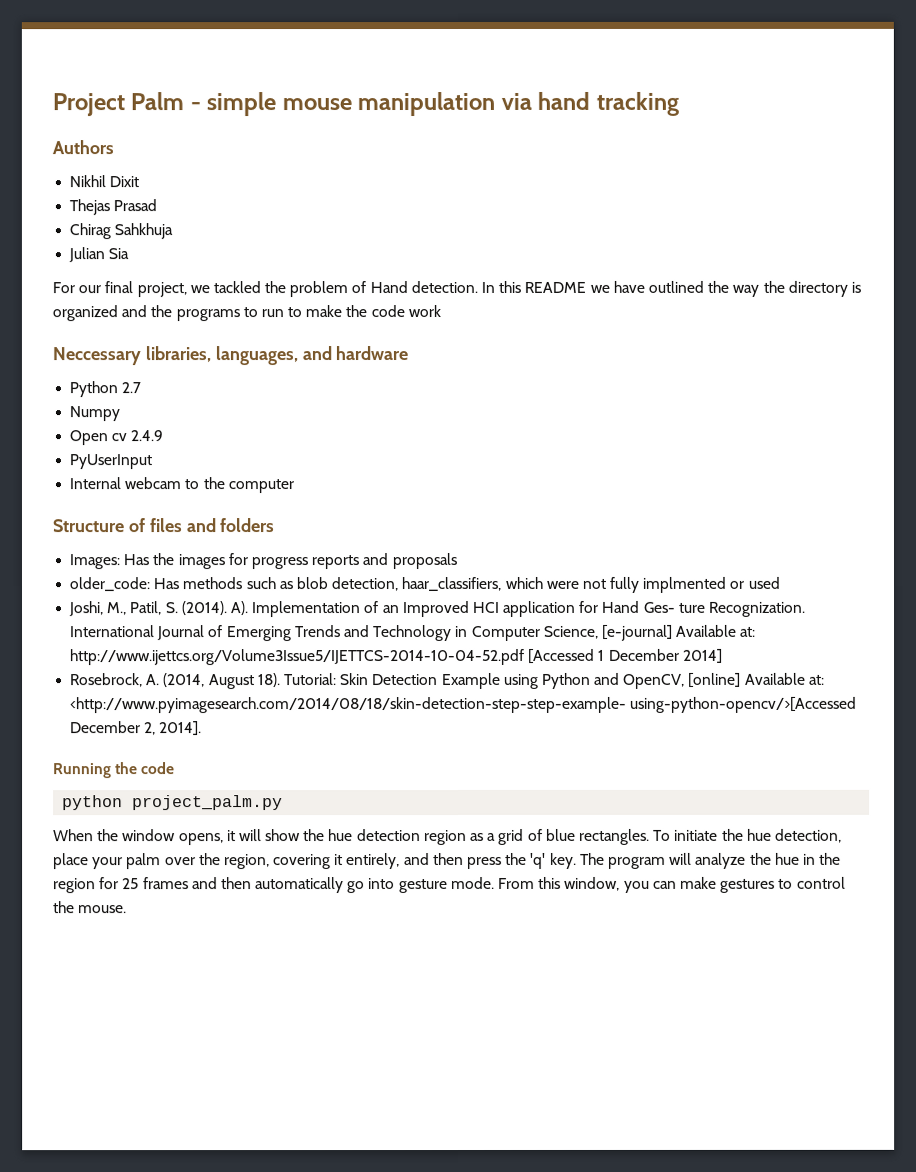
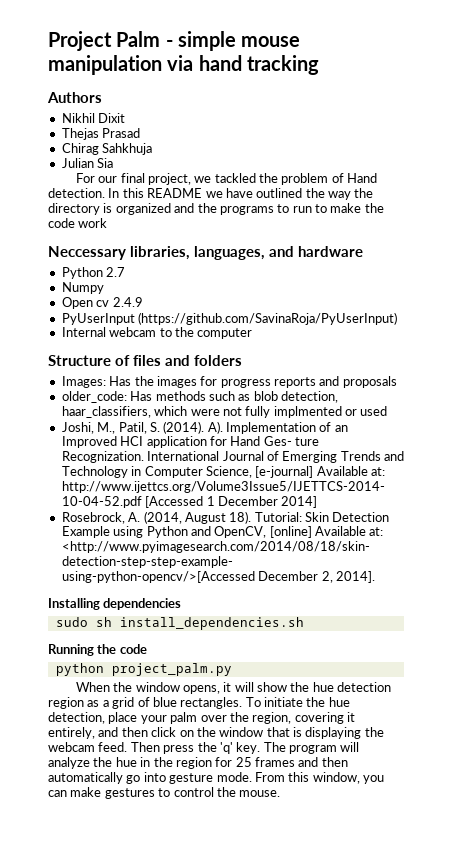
- PyUserInput
+ PyUserInput (https://github.com/SavinaRoja/PyUserInput)
+ Installing dependencies
+ sudo sh install_dependencies.sh
- To initiate the hue detection, place your palm over the region, covering it entirely, and then press the 'q' key.
+ To initiate the hue detection, place your palm over the region, covering it entirely, and then click on the window that is displaying the webcam feed. Then press the 'q' key.

